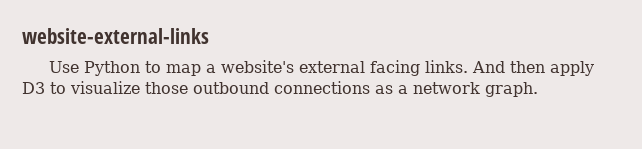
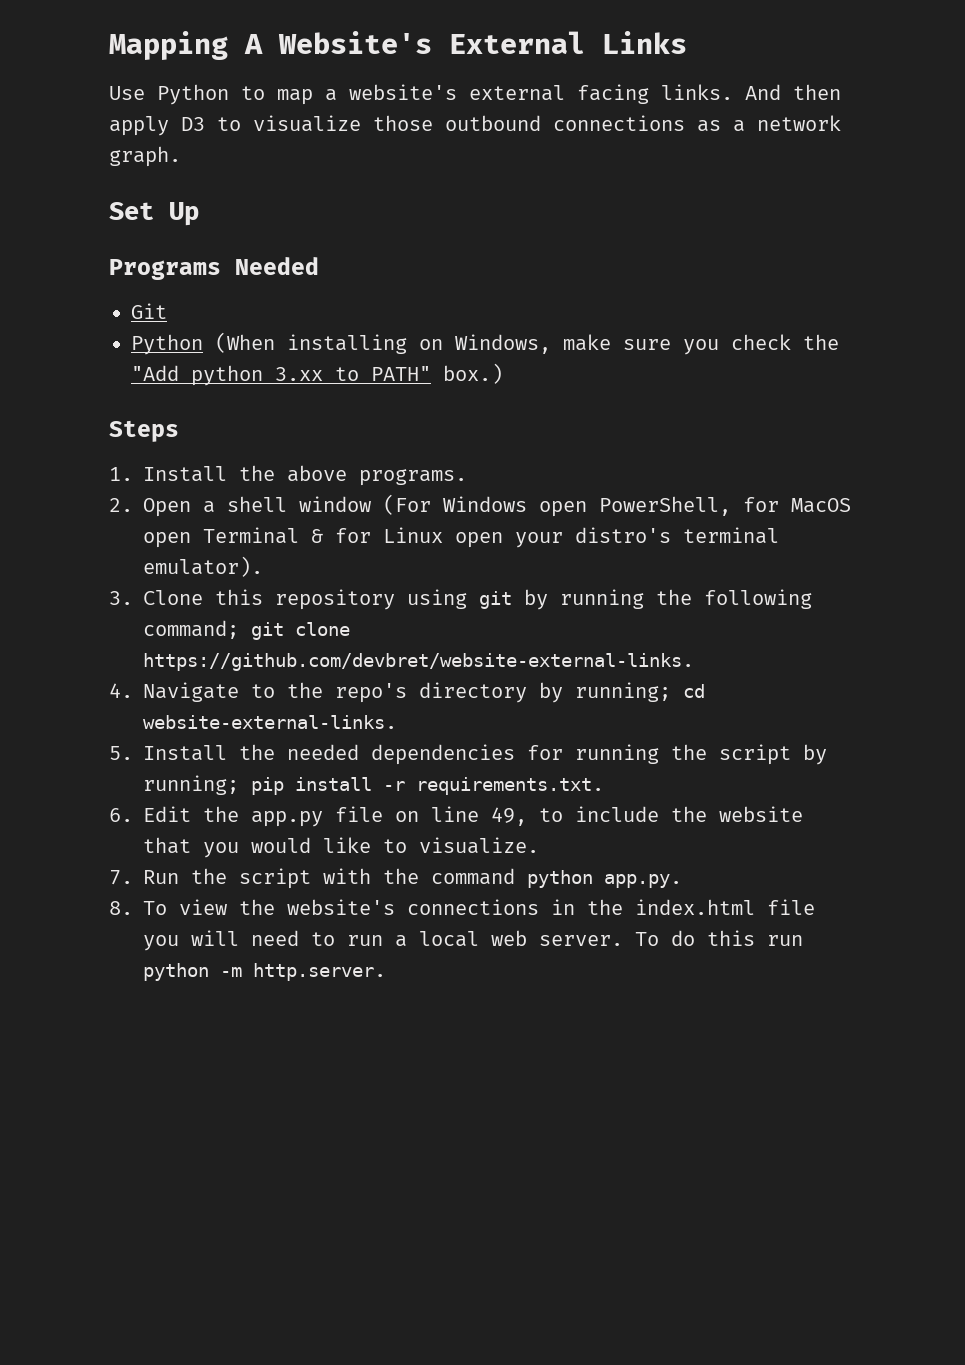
- website-external-links
+ Mapping A Website's External Links
+ Set Up
+ Programs Needed
+ Git
+ Python (When installing on Windows, make sure you check the "Add python 3.xx to PATH" box.)
+ Steps
+ 1. Install the above programs.
+ 2. Open a shell window (For Windows open PowerShell, for MacOS open Terminal & for Linux open your distro's terminal emulator).
+ 3. Clone this repository using git by running the following command; git clone https://github.com/devbret/website-external-links.
+ 4. Navigate to the repo's directory by running; cd website-external-links.
+ 5. Install the needed dependencies for running the script by running; pip install -r requirements.txt.
+ 6. Edit the app.py file on line 49, to include the website that you would like to visualize.
+ 7. Run the script with the command python app.py.
+ 8. To view the website's connections in the index.html file you will need to run a local web server. To do this run python -m http.server.

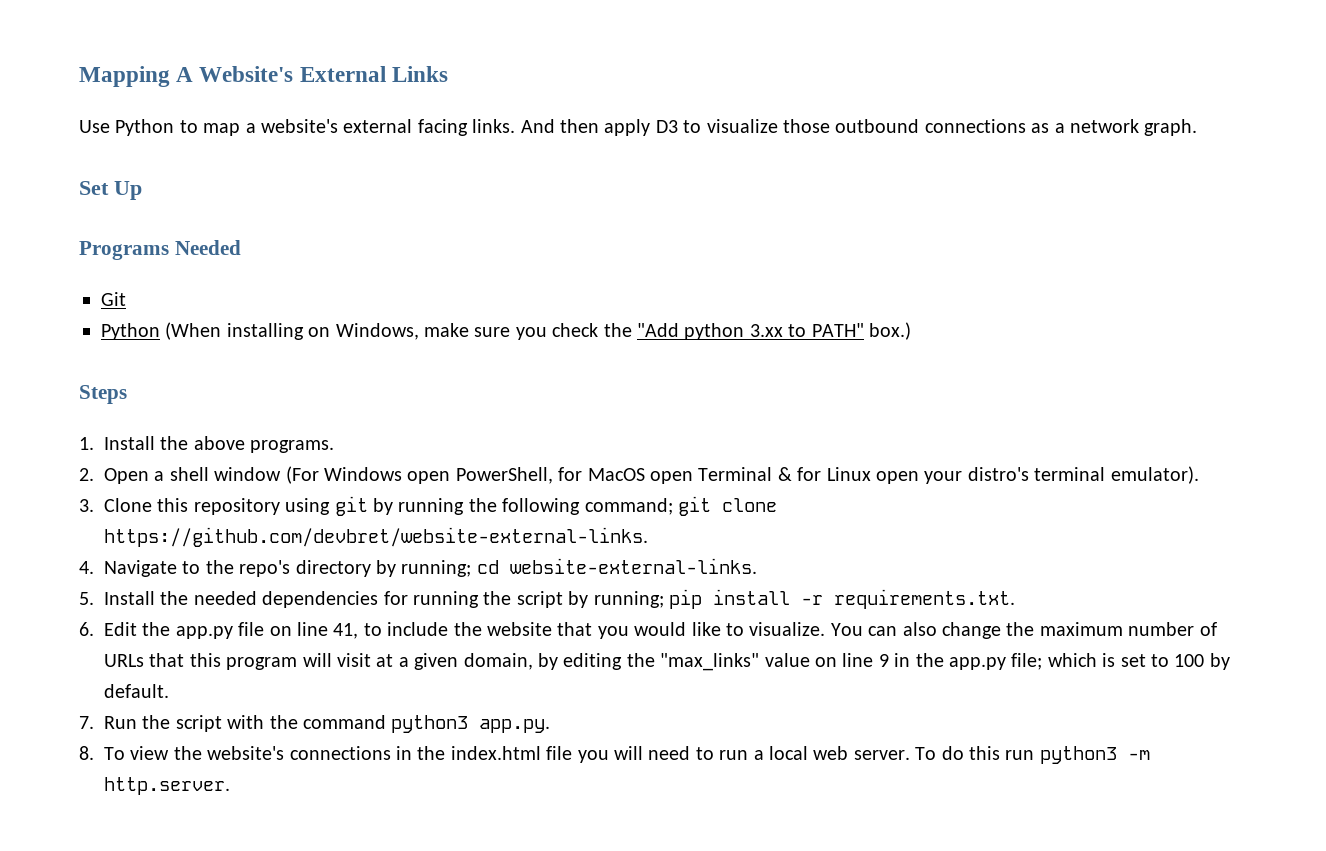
- 6. Edit the app.py file on line 49, to include the website that you would like to visualize.
+ 6. Edit the app.py file on line 41, to include the website that you would like to visualize. You can also change the maximum number of URLs that this program will visit at a given domain, by editing the "max_links" value on line 9 in the app.py file; which is set to 100 by default.
- 7. Run the script with the command python app.py.
+ 7. Run the script with the command python3 app.py.
- To do this run python -m http.server.
+ To do this run python3 -m http.server.

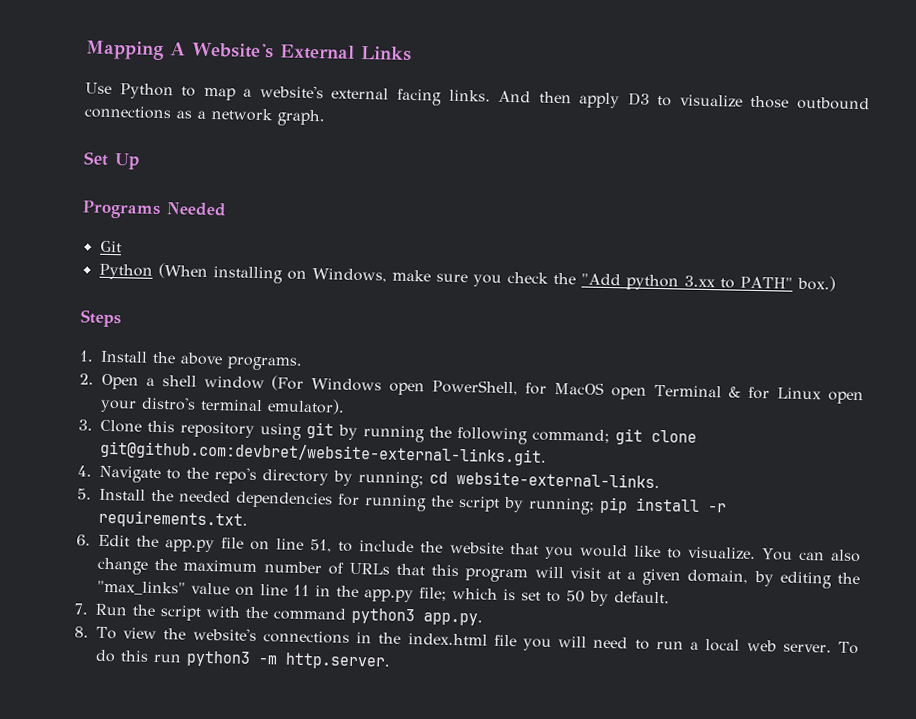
- 3. Clone this repository using git by running the following command; git clone https://github.com/devbret/website-external-links.
+ 3. Clone this repository using git by running the following command; git clone git@github.com:devbret/website-external-links.git.
- 6. Edit the app.py file on line 41, to include the website that you would like to visualize.
+ 6. Edit the app.py file on line 51, to include the website that you would like to visualize.
- You can also change the maximum number of URLs that this program will visit at a given domain, by editing the "max_links" value on line 9 in the app.py file; which is set to 100 by default.
+ You can also change the maximum number of URLs that this program will visit at a given domain, by editing the "max_links" value on line 11 in the app.py file; which is set to 50 by default.

